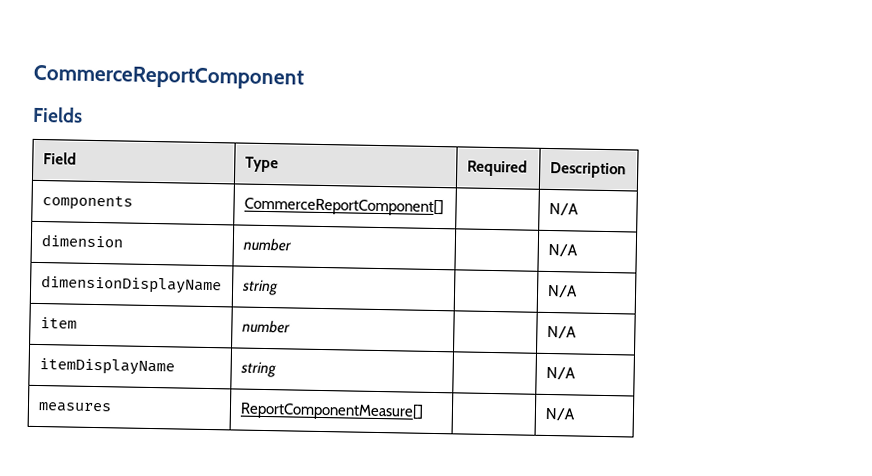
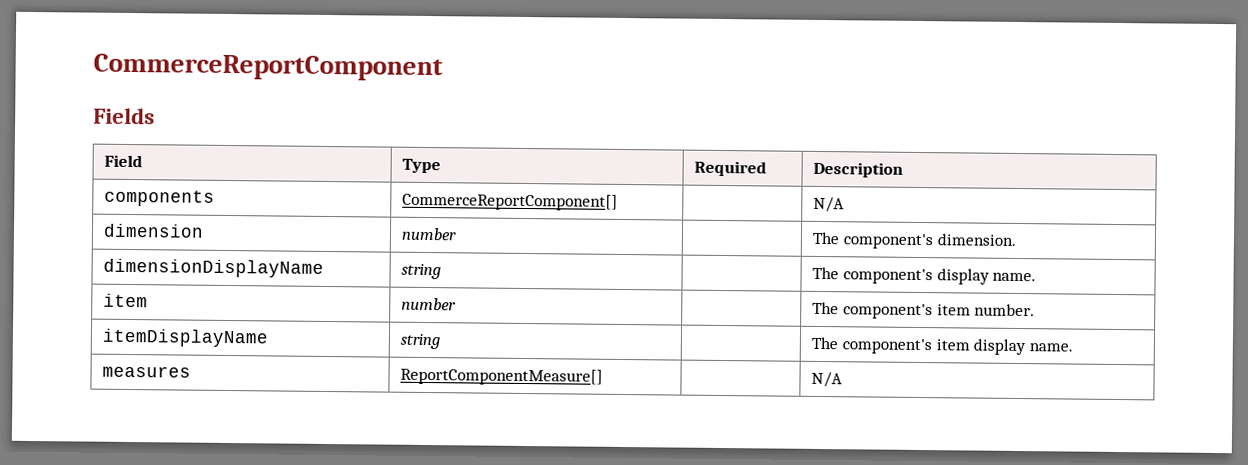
- dimension | number | | N/A
+ dimension | number | | The component's dimension.
- dimensionDisplayName | string | | N/A
- item | number | | N/A
- itemDisplayName | string | | N/A
+ dimensionDisplayName | string | | The component's display name.
+ item | number | | The component's item number.
+ itemDisplayName | string | | The component's item display name.

